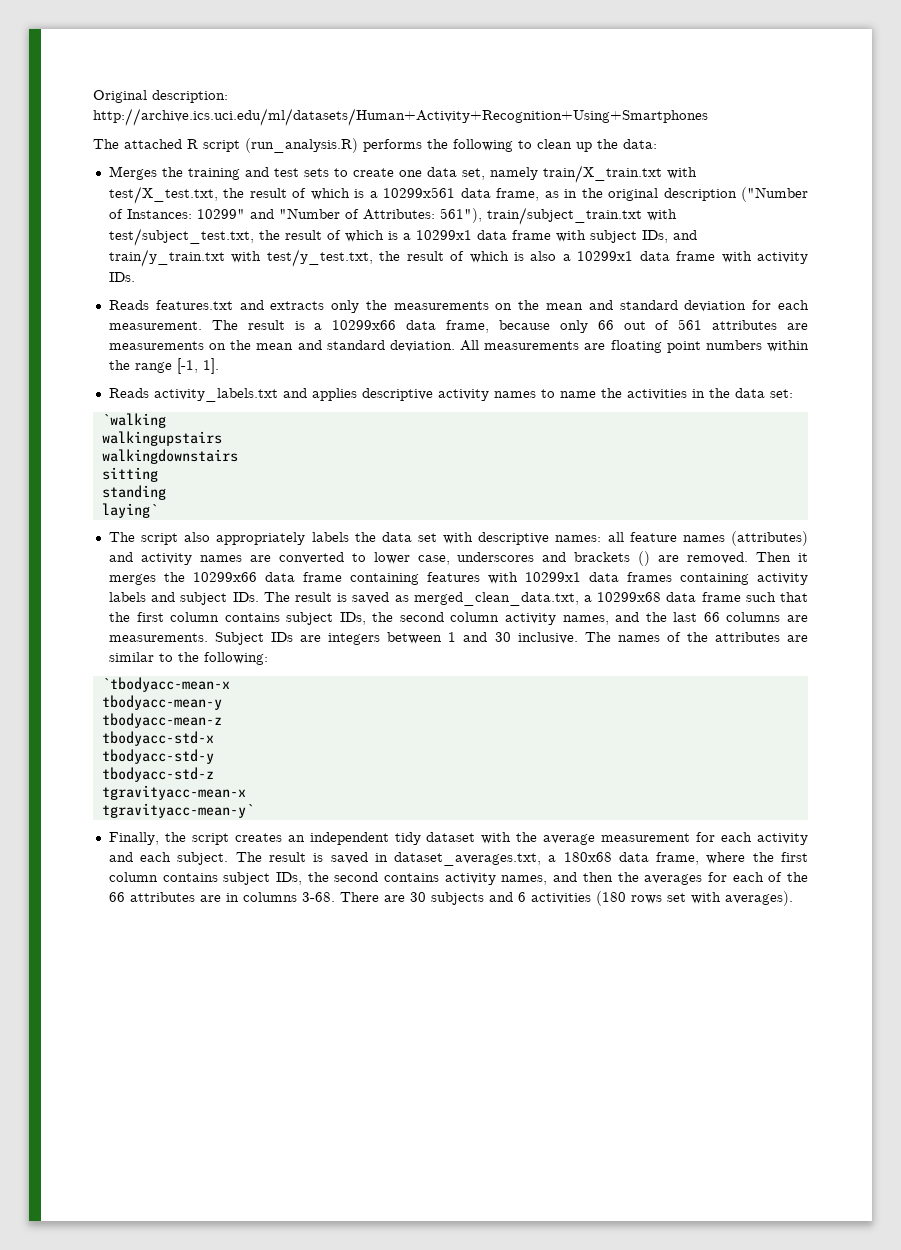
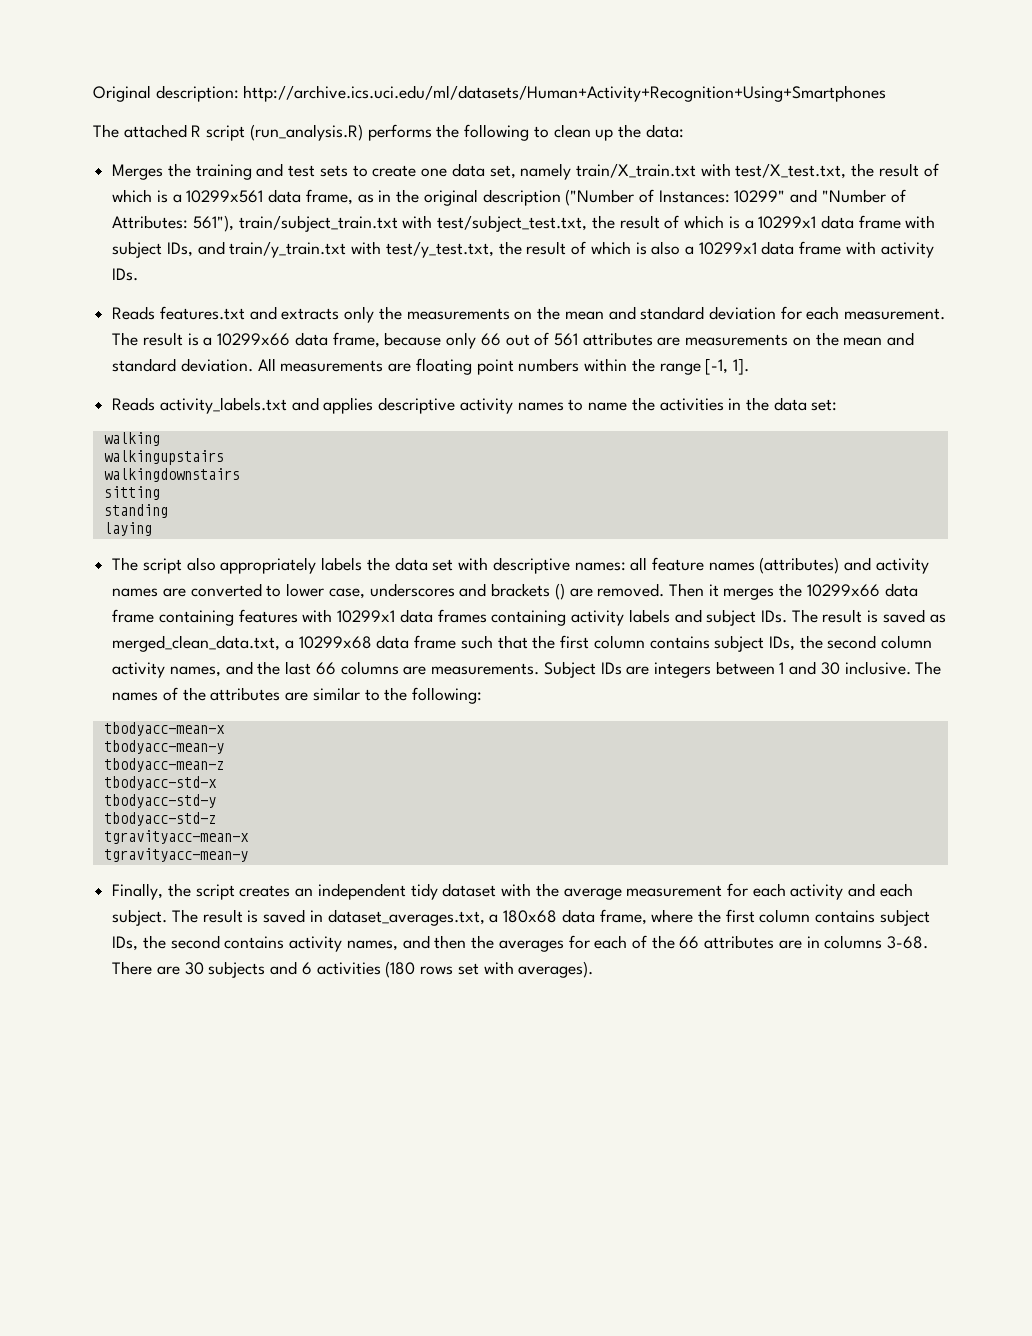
- `walking
+ walking
- laying`
+ laying
- `tbodyacc-mean-x
+ tbodyacc-mean-x
- tgravityacc-mean-y`
+ tgravityacc-mean-y

